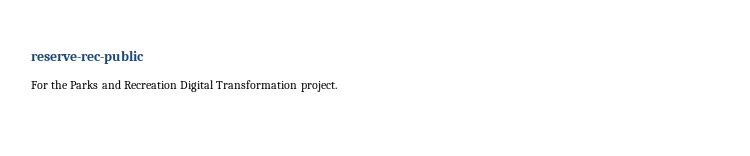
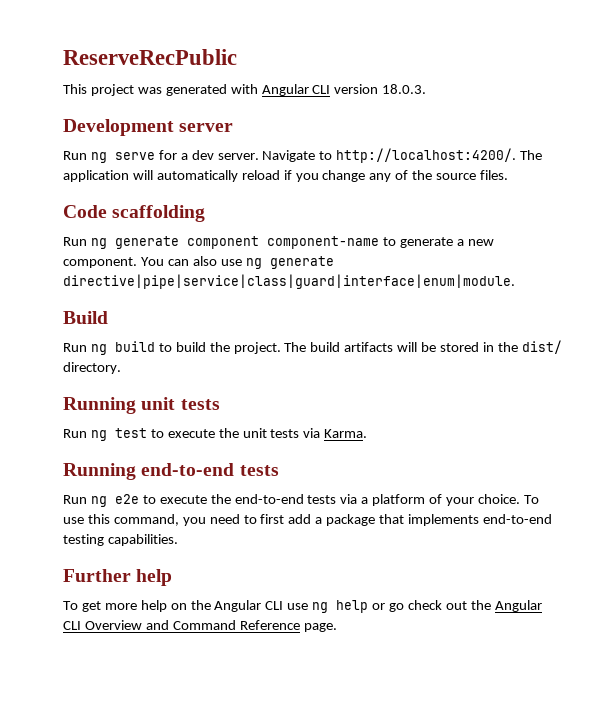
- reserve-rec-public
- For the Parks and Recreation Digital Transformation project.
+ ReserveRecPublic
+ This project was generated with Angular CLI version 18.0.3.
+ Development server
+ Run ng serve for a dev server. Navigate to http://localhost:4200/. The application will automatically reload if you change any of the source files.
+ Code scaffolding
+ Run ng generate component component-name to generate a new component. You can also use ng generate directive|pipe|service|class|guard|interface|enum|module.
+ Build
+ Run ng build to build the project. The build artifacts will be stored in the dist/ directory.
+ Running unit tests
+ Run ng test to execute the unit tests via Karma.
+ Running end-to-end tests
+ Run ng e2e to execute the end-to-end tests via a platform of your choice. To use this command, you need to first add a package that implements end-to-end testing capabilities.
+ Further help
+ To get more help on the Angular CLI use ng help or go check out the Angular CLI Overview and Command Reference page.

